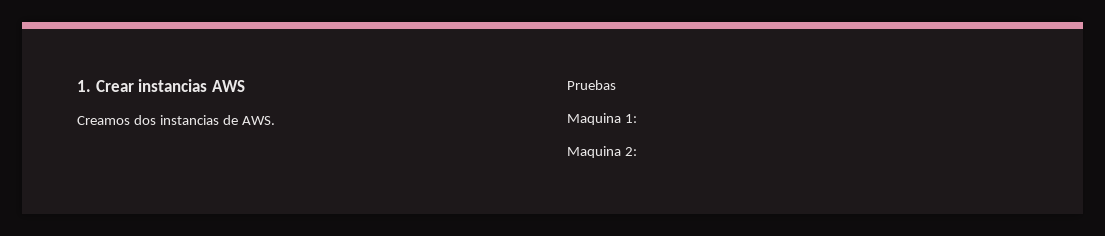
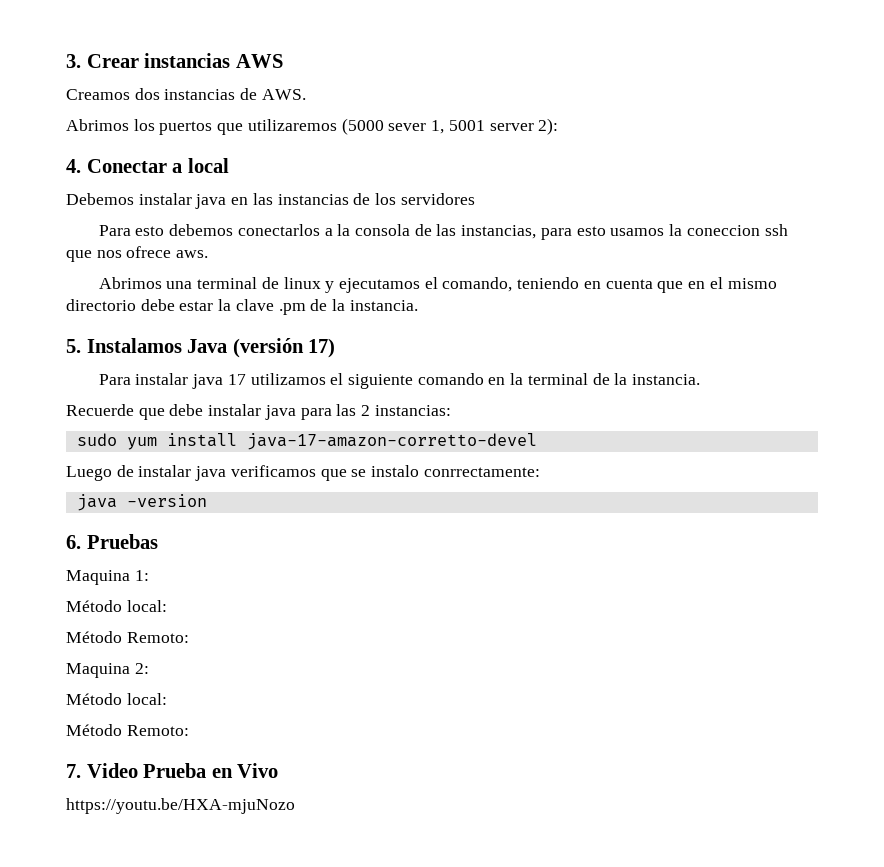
- 1. Crear instancias AWS
+ 3. Crear instancias AWS
- Pruebas
+ Abrimos los puertos que utilizaremos (5000 sever 1, 5001 server 2):
+ 4. Conectar a local
+ Debemos instalar java en las instancias de los servidores
+ Para esto debemos conectarlos a la consola de las instancias, para esto usamos la coneccion ssh que nos ofrece aws.
+ Abrimos una terminal de linux y ejecutamos el comando, teniendo en cuenta que en el mismo directorio debe estar la clave .pm de la instancia.
+ 5. Instalamos Java (versión 17)
+ Para instalar java 17 utilizamos el siguiente comando en la terminal de la instancia.
+ Recuerde que debe instalar java para las 2 instancias:
+ sudo yum install java-17-amazon-corretto-devel
+ Luego de instalar java verificamos que se instalo conrrectamente:
+ java -version
+ 6. Pruebas
  Maquina 1:
+ Método local:
+ Método Remoto:
  Maquina 2:
+ Método local:
+ Método Remoto:
+ 7. Video Prueba en Vivo
+ https://youtu.be/HXA-mjuNozo

